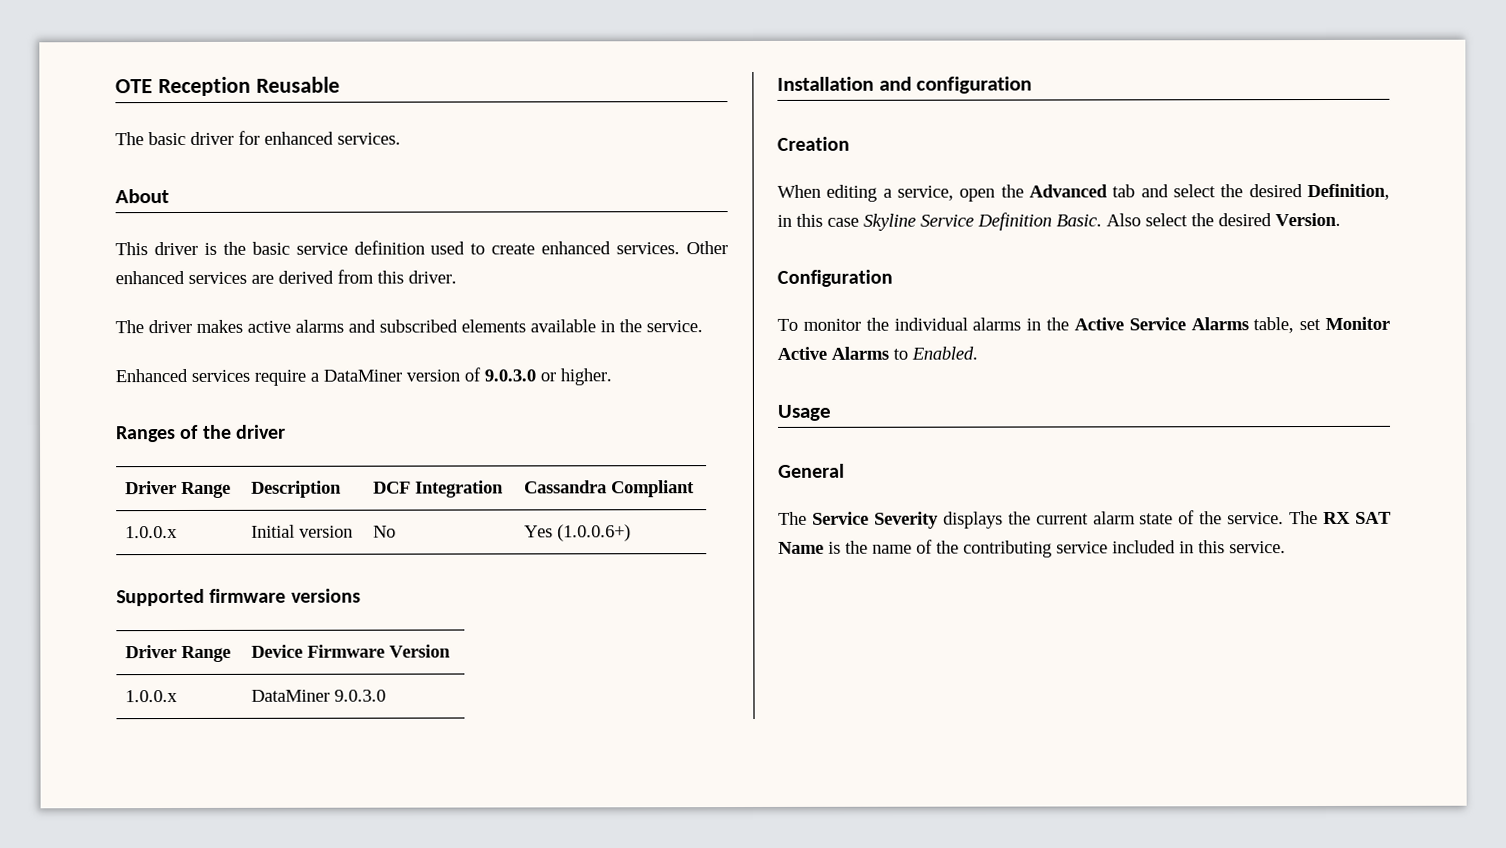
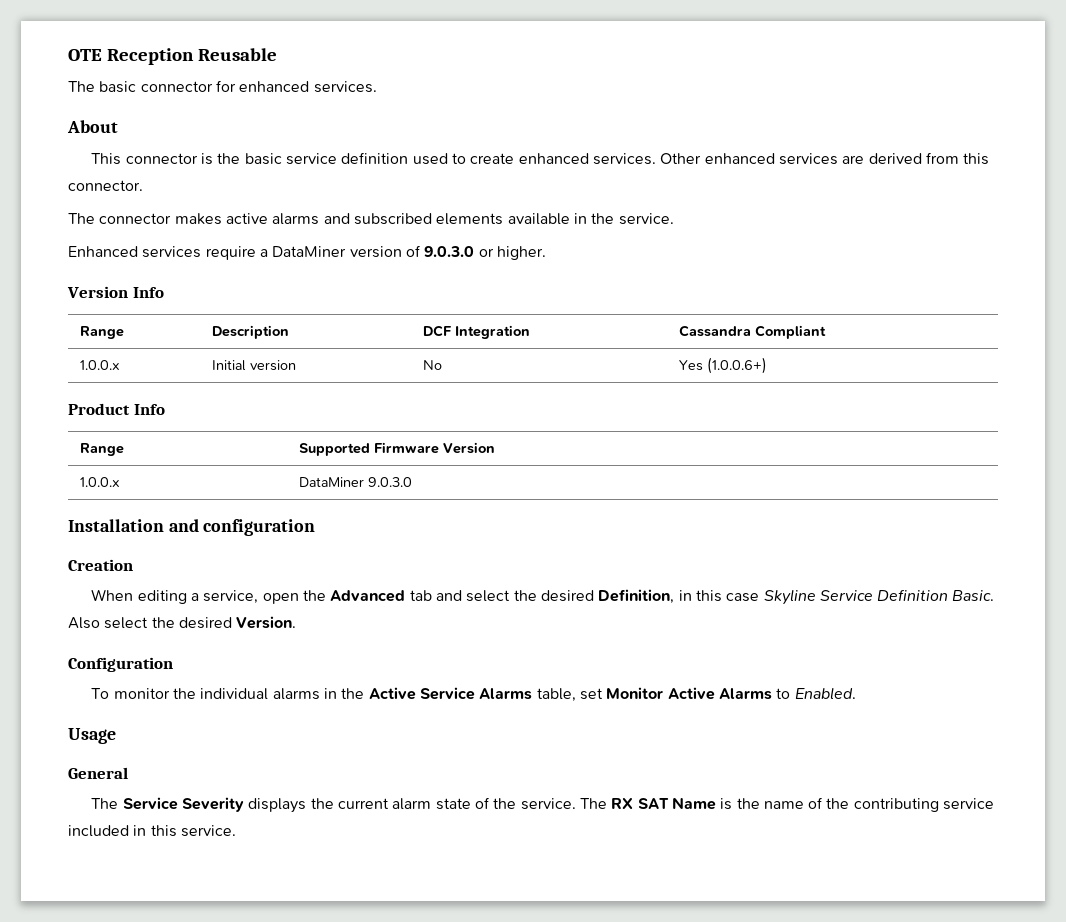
- The basic driver for enhanced services.
+ The basic connector for enhanced services.
- This driver is the basic service definition used to create enhanced services.
+ This connector is the basic service definition used to create enhanced services.
- Other enhanced services are derived from this driver.
- The driver makes active alarms and subscribed elements available in the service.
+ Other enhanced services are derived from this connector.
+ The connector makes active alarms and subscribed elements available in the service.
- Ranges of the driver
- Driver Range | Description | DCF Integration | Cassandra Compliant
+ Version Info
+ Range | Description | DCF Integration | Cassandra Compliant
- Supported firmware versions
- Driver Range | Device Firmware Version
+ Product Info
+ Range | Supported Firmware Version

